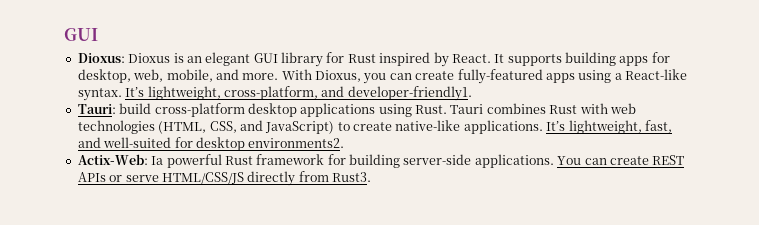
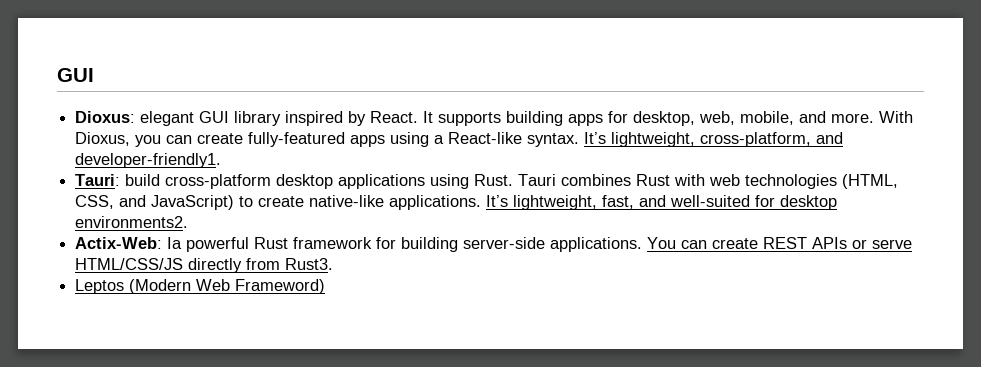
- Dioxus: Dioxus is an elegant GUI library for Rust inspired by React.
+ Dioxus: elegant GUI library inspired by React.
+ Leptos (Modern Web Frameword)

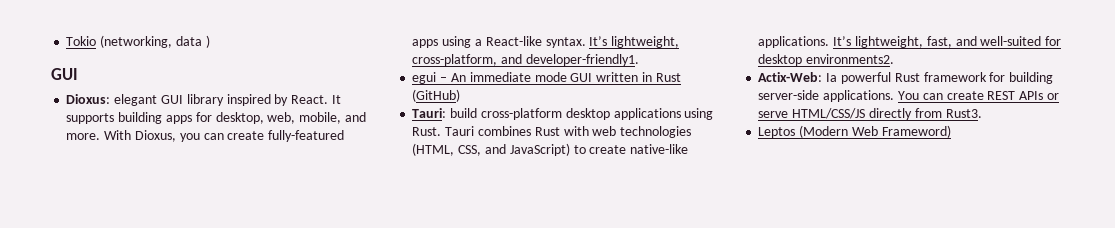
+ Tokio (networking, data )
+ egui – An immediate mode GUI written in Rust (GitHub)

